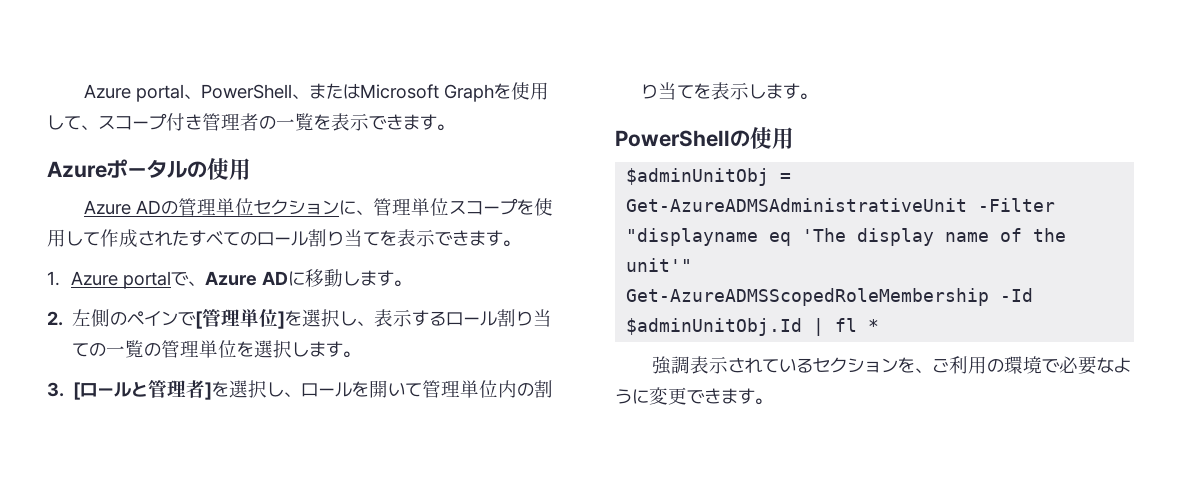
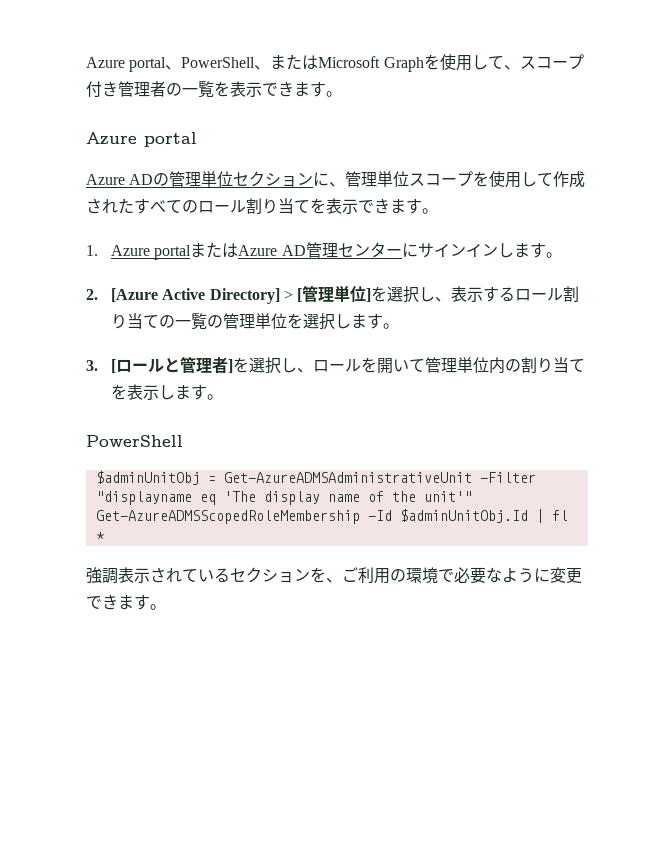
  Azure portal、PowerShell、またはMicrosoft Graphを使用して、スコープ付き管理者の一覧を表示できます。
- Azureポータルの使用
+ Azure portal
- 1. Azure portalで、Azure ADに移動します。
+ 1. Azure portalまたはAzure AD管理センターにサインインします。
- 2.左側のペインで[管理単位]を選択し、表示するロール割り当ての一覧の管理単位を選択します。
+ 2. [Azure Active Directory] > [管理単位]を選択し、表示するロール割り当ての一覧の管理単位を選択します。
  3. [ロールと管理者]を選択し、ロールを開いて管理単位内の割り当てを表示します。
- PowerShellの使用
+ PowerShell

